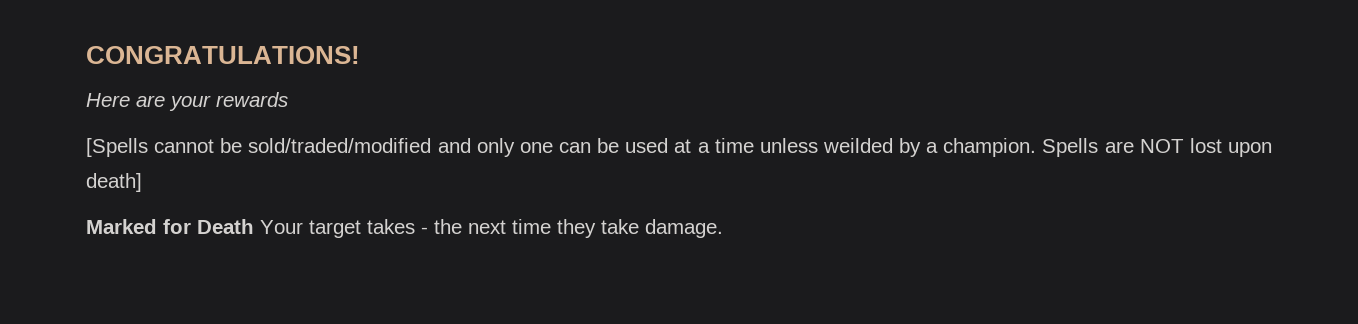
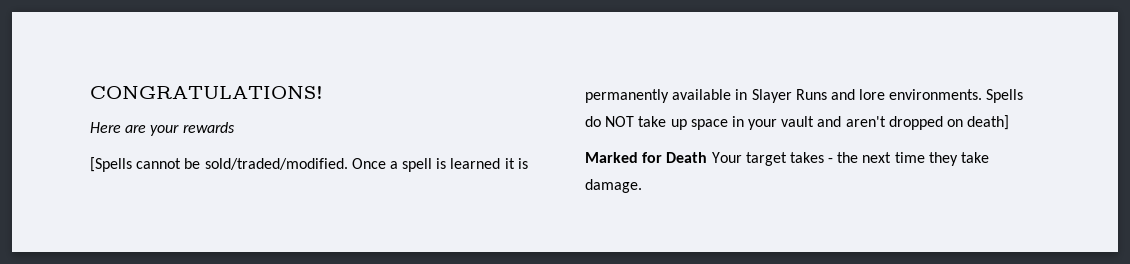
- [Spells cannot be sold/traded/modified and only one can be used at a time unless weilded by a champion. Spells are NOT lost upon death]
+ [Spells cannot be sold/traded/modified. Once a spell is learned it is permanently available in Slayer Runs and lore environments. Spells do NOT take up space in your vault and aren't dropped on death]

